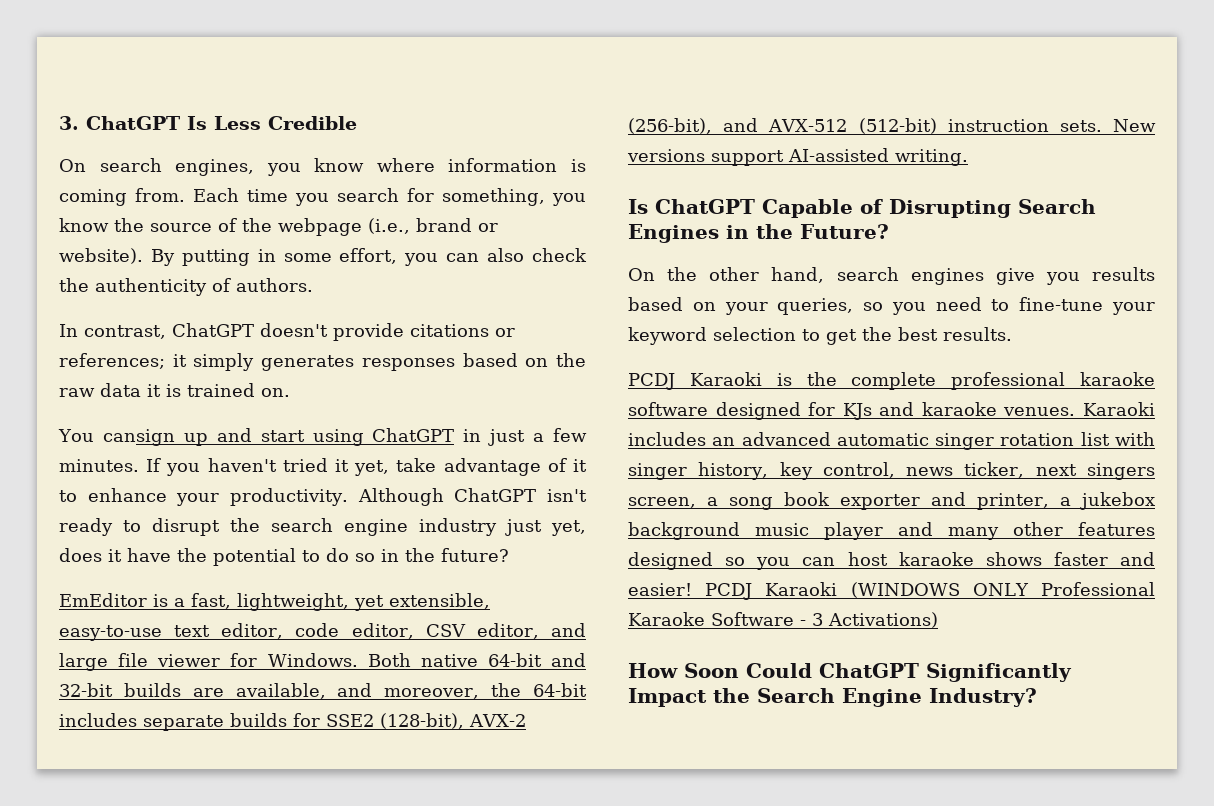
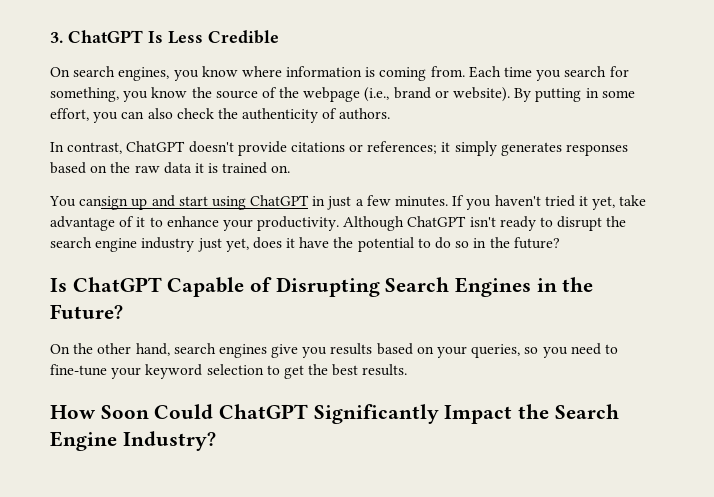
- EmEditor is a fast, lightweight, yet extensible, easy-to-use text editor, code editor, CSV editor, and large file viewer for Windows. Both native 64-bit and 32-bit builds are available, and moreover, the 64-bit includes separate builds for SSE2 (128-bit), AVX-2 (256-bit), and AVX-512 (512-bit) instruction sets. New versions support AI-assisted writing.
- PCDJ Karaoki is the complete professional karaoke software designed for KJs and karaoke venues. Karaoki includes an advanced automatic singer rotation list with singer history, key control, news ticker, next singers screen, a song book exporter and printer, a jukebox background music player and many other features designed so you can host karaoke shows faster and easier! PCDJ Karaoki (WINDOWS ONLY Professional Karaoke Software - 3 Activations)

